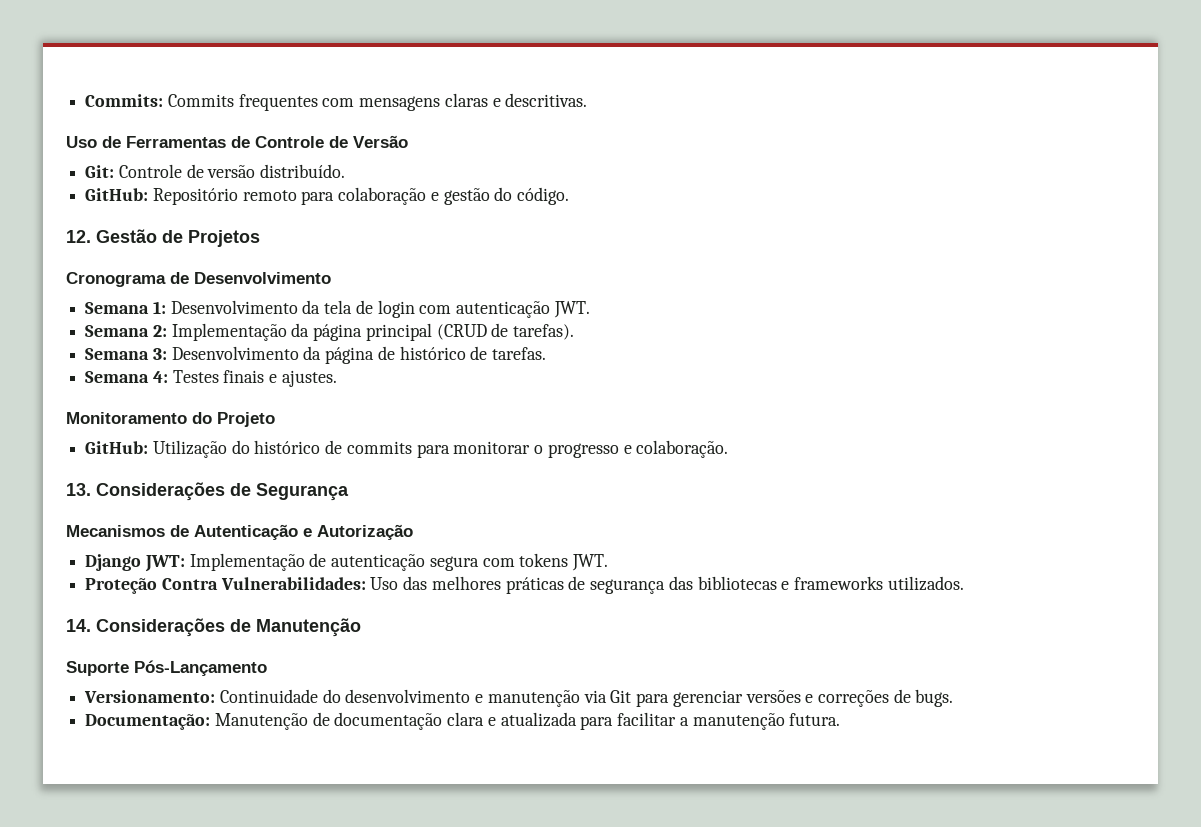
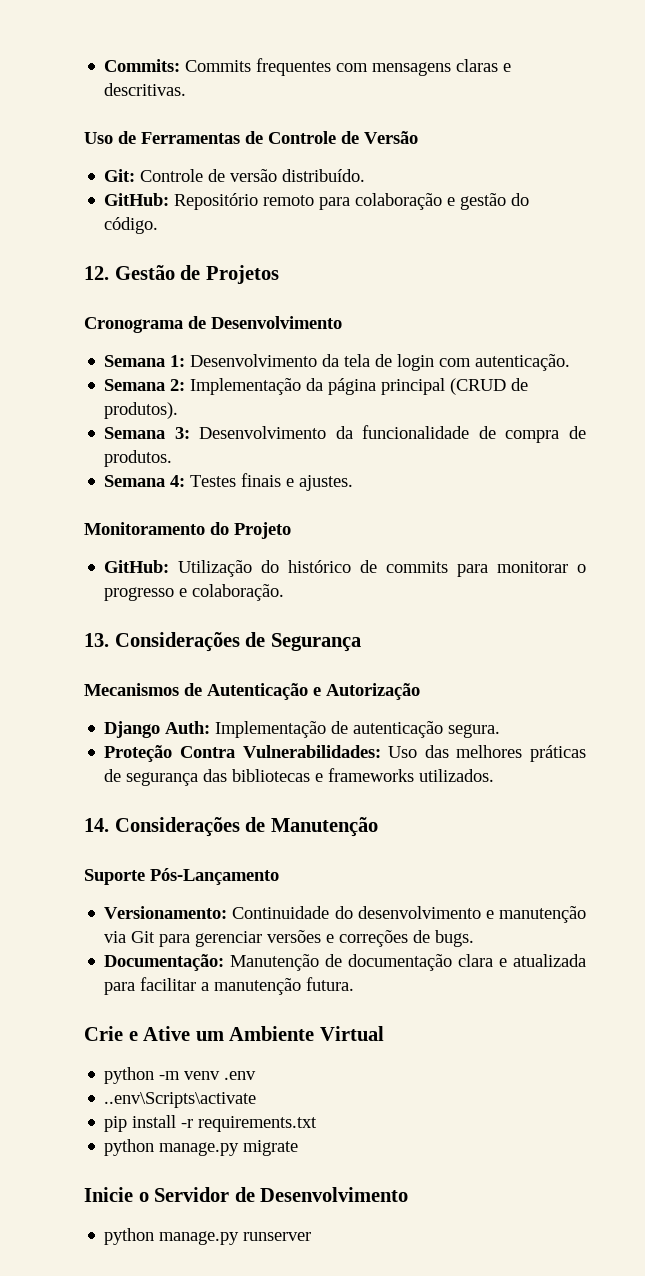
- Semana 1: Desenvolvimento da tela de login com autenticação JWT.
+ Semana 1: Desenvolvimento da tela de login com autenticação.
- Semana 2: Implementação da página principal (CRUD de tarefas).
+ Semana 2: Implementação da página principal (CRUD de produtos).
- Semana 3: Desenvolvimento da página de histórico de tarefas.
+ Semana 3: Desenvolvimento da funcionalidade de compra de produtos.
- Django JWT: Implementação de autenticação segura com tokens JWT.
+ Django Auth: Implementação de autenticação segura.
+ Crie e Ative um Ambiente Virtual
+ python -m venv .env
+ ..env\Scripts\activate
+ pip install -r requirements.txt
+ python manage.py migrate
+ Inicie o Servidor de Desenvolvimento
+ python manage.py runserver

